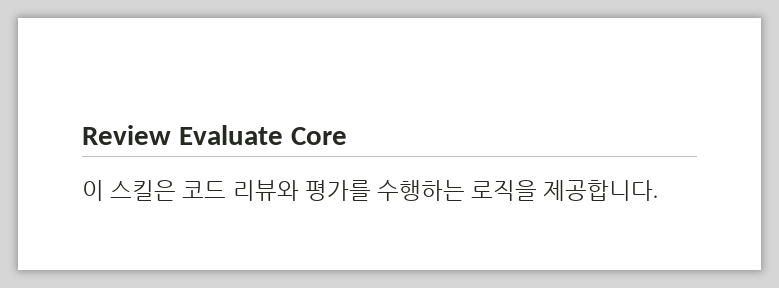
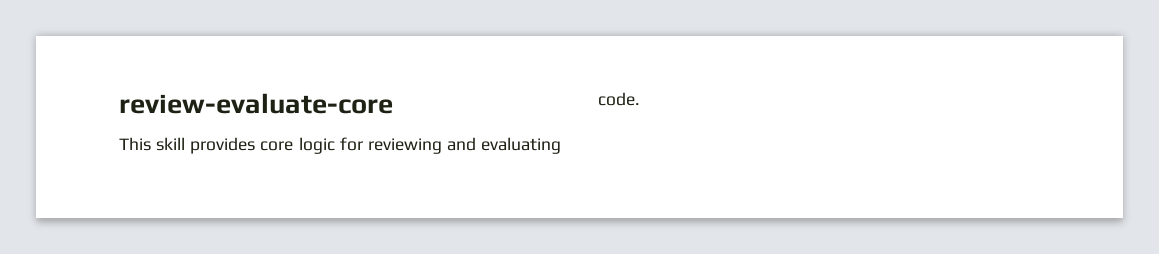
- Review Evaluate Core
- 이 스킬은 코드 리뷰와 평가를 수행하는 로직을 제공합니다.
+ review-evaluate-core
+ This skill provides core logic for reviewing and evaluating code.

